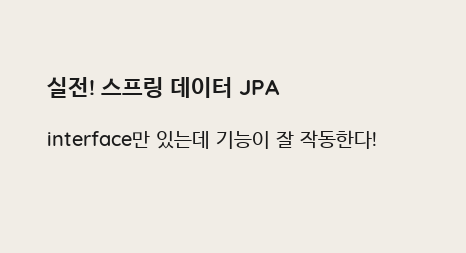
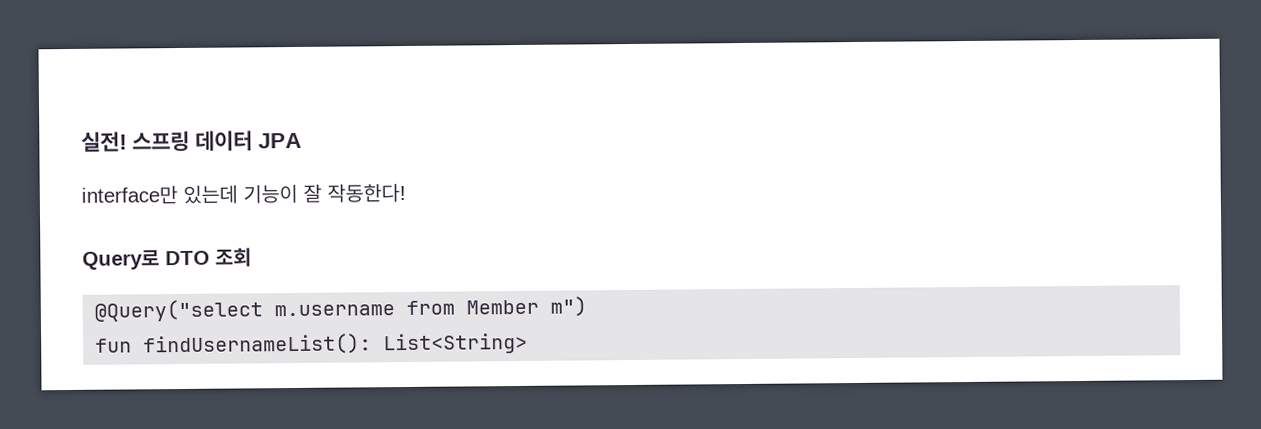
+ Query로 DTO 조회
+ @Query("select m.username from Member m")
+ fun findUsernameList(): List<String>

